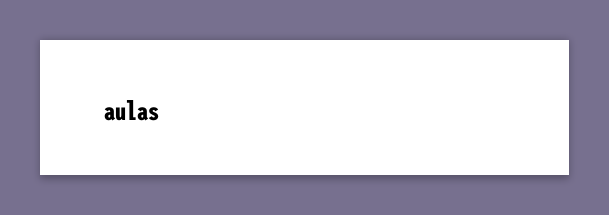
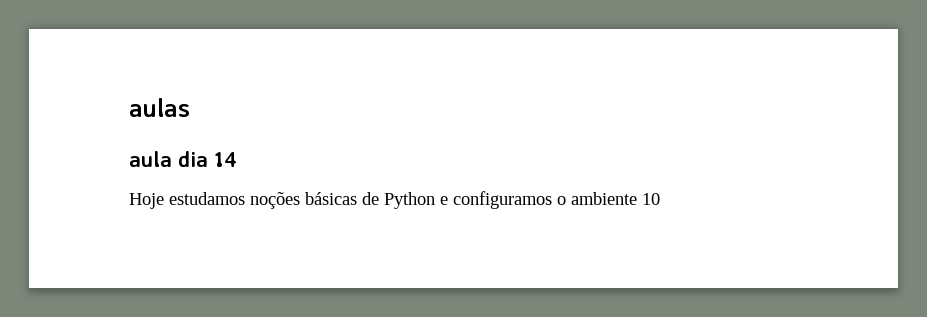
+ aula dia 14
+ Hoje estudamos noções básicas de Python e configuramos o ambiente 10

